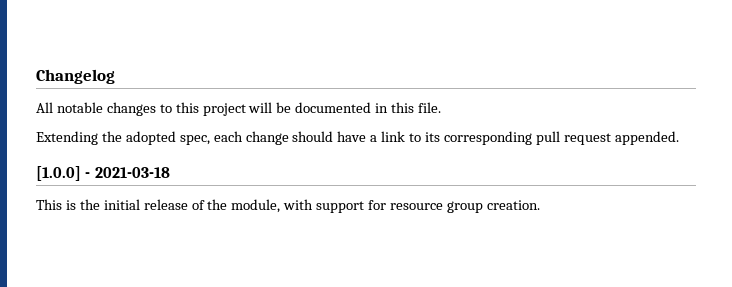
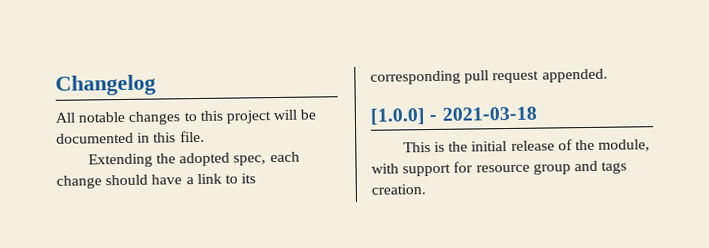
- This is the initial release of the module, with support for resource group creation.
+ This is the initial release of the module, with support for resource group and tags creation.

